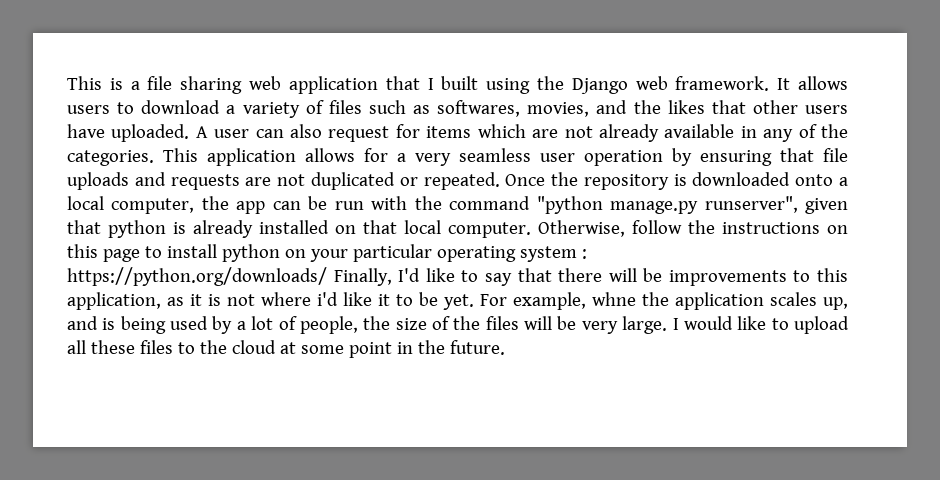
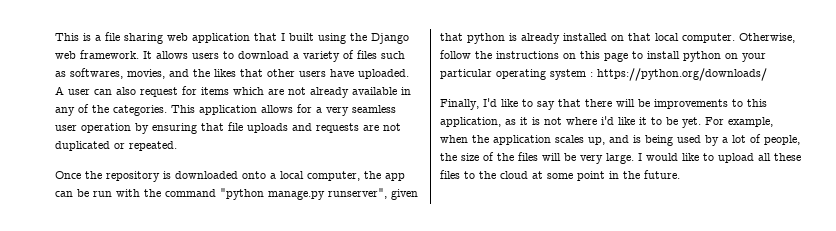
- This application allows for a very seamless user operation by ensuring that file uploads and requests are not duplicated or repeated. Once the repository is downloaded onto a local computer, the app can be run with the command "python manage.py runserver", given that python is already installed on that local computer.
+ This application allows for a very seamless user operation by ensuring that file uploads and requests are not duplicated or repeated.
+ Once the repository is downloaded onto a local computer, the app can be run with the command "python manage.py runserver", given that python is already installed on that local computer.
- Otherwise, follow the instructions on this page to install python on your particular operating system : https://python.org/downloads/ Finally, I'd like to say that there will be improvements to this application, as it is not where i'd like it to be yet.
+ Otherwise, follow the instructions on this page to install python on your particular operating system : https://python.org/downloads/
+ Finally, I'd like to say that there will be improvements to this application, as it is not where i'd like it to be yet.
- For example, whne the application scales up, and is being used by a lot of people, the size of the files will be very large.
+ For example, when the application scales up, and is being used by a lot of people, the size of the files will be very large.

